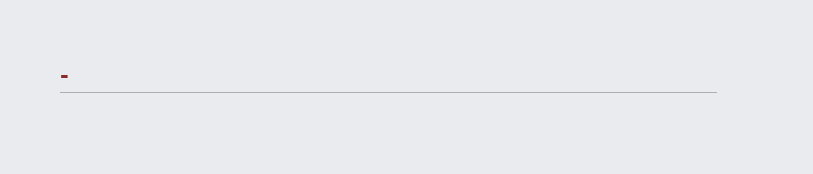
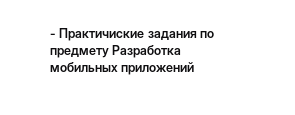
- -
+ - Практичиские задания по предмету Разработка мобильных приложений

